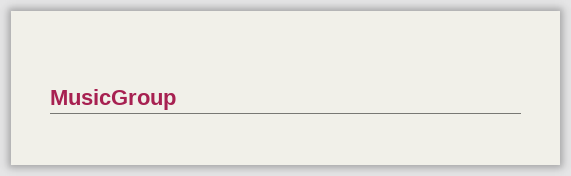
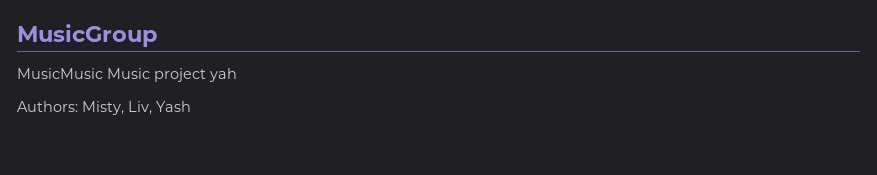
+ MusicMusic Music project yah
+ Authors: Misty, Liv, Yash

